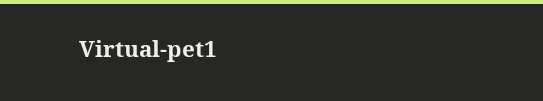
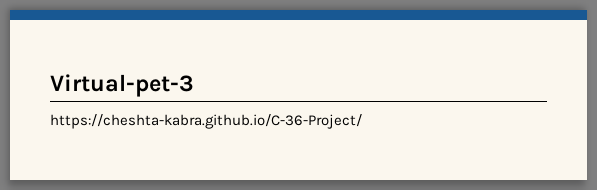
- Virtual-pet1
+ Virtual-pet-3
+ https://cheshta-kabra.github.io/C-36-Project/

